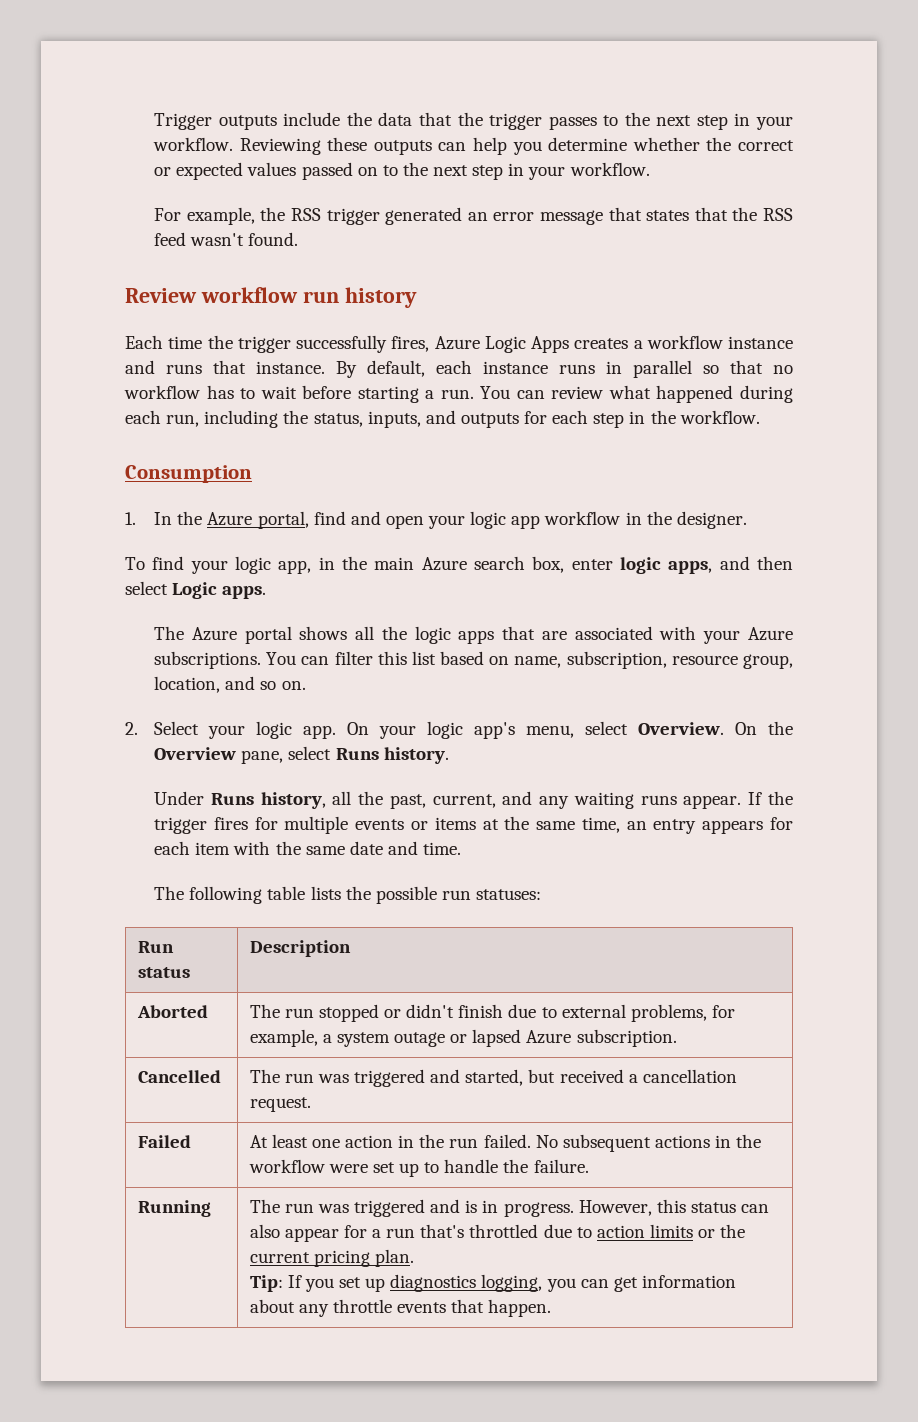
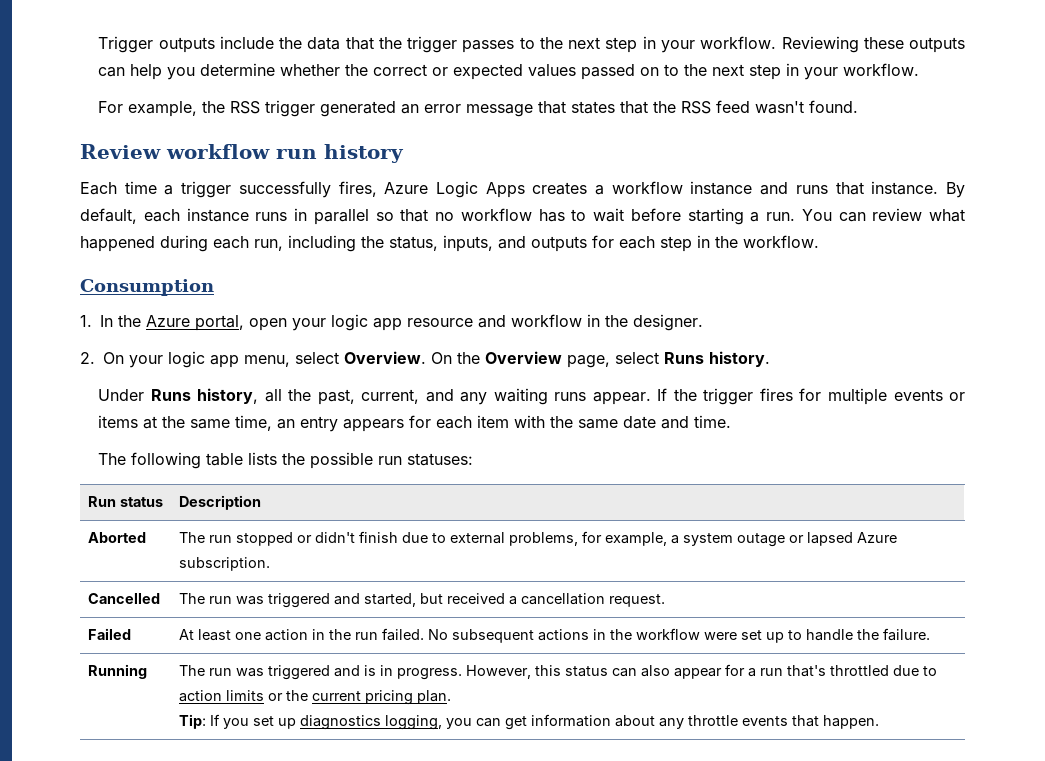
- Each time the trigger successfully fires, Azure Logic Apps creates a workflow instance and runs that instance.
+ Each time a trigger successfully fires, Azure Logic Apps creates a workflow instance and runs that instance.
- 1. In the Azure portal, find and open your logic app workflow in the designer.
+ 1. In the Azure portal, open your logic app resource and workflow in the designer.
- To find your logic app, in the main Azure search box, enter logic apps, and then select Logic apps.
- The Azure portal shows all the logic apps that are associated with your Azure subscriptions. You can filter this list based on name, subscription, resource group, location, and so on.
- 2. Select your logic app. On your logic app's menu, select Overview.
+ 2. On your logic app menu, select Overview.
- On the Overview pane, select Runs history.
+ On the Overview page, select Runs history.

